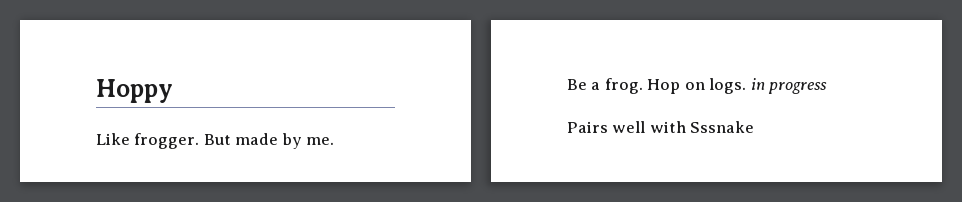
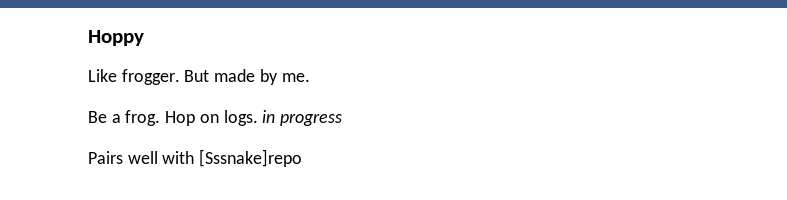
- Pairs well with Sssnake
+ Pairs well with [Sssnake]repo

